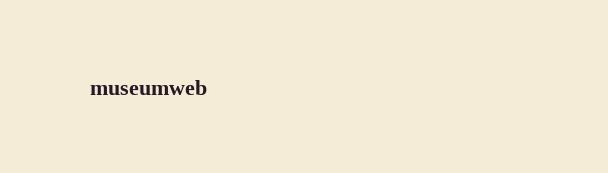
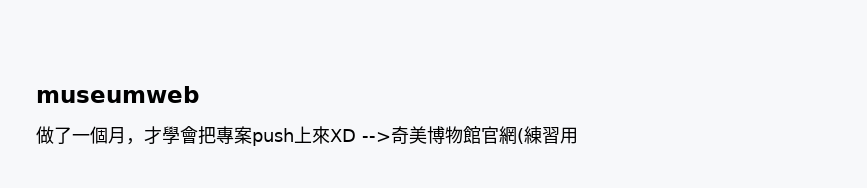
+ 做了一個月，才學會把專案push上來XD -->奇美博物館官網(練習用

